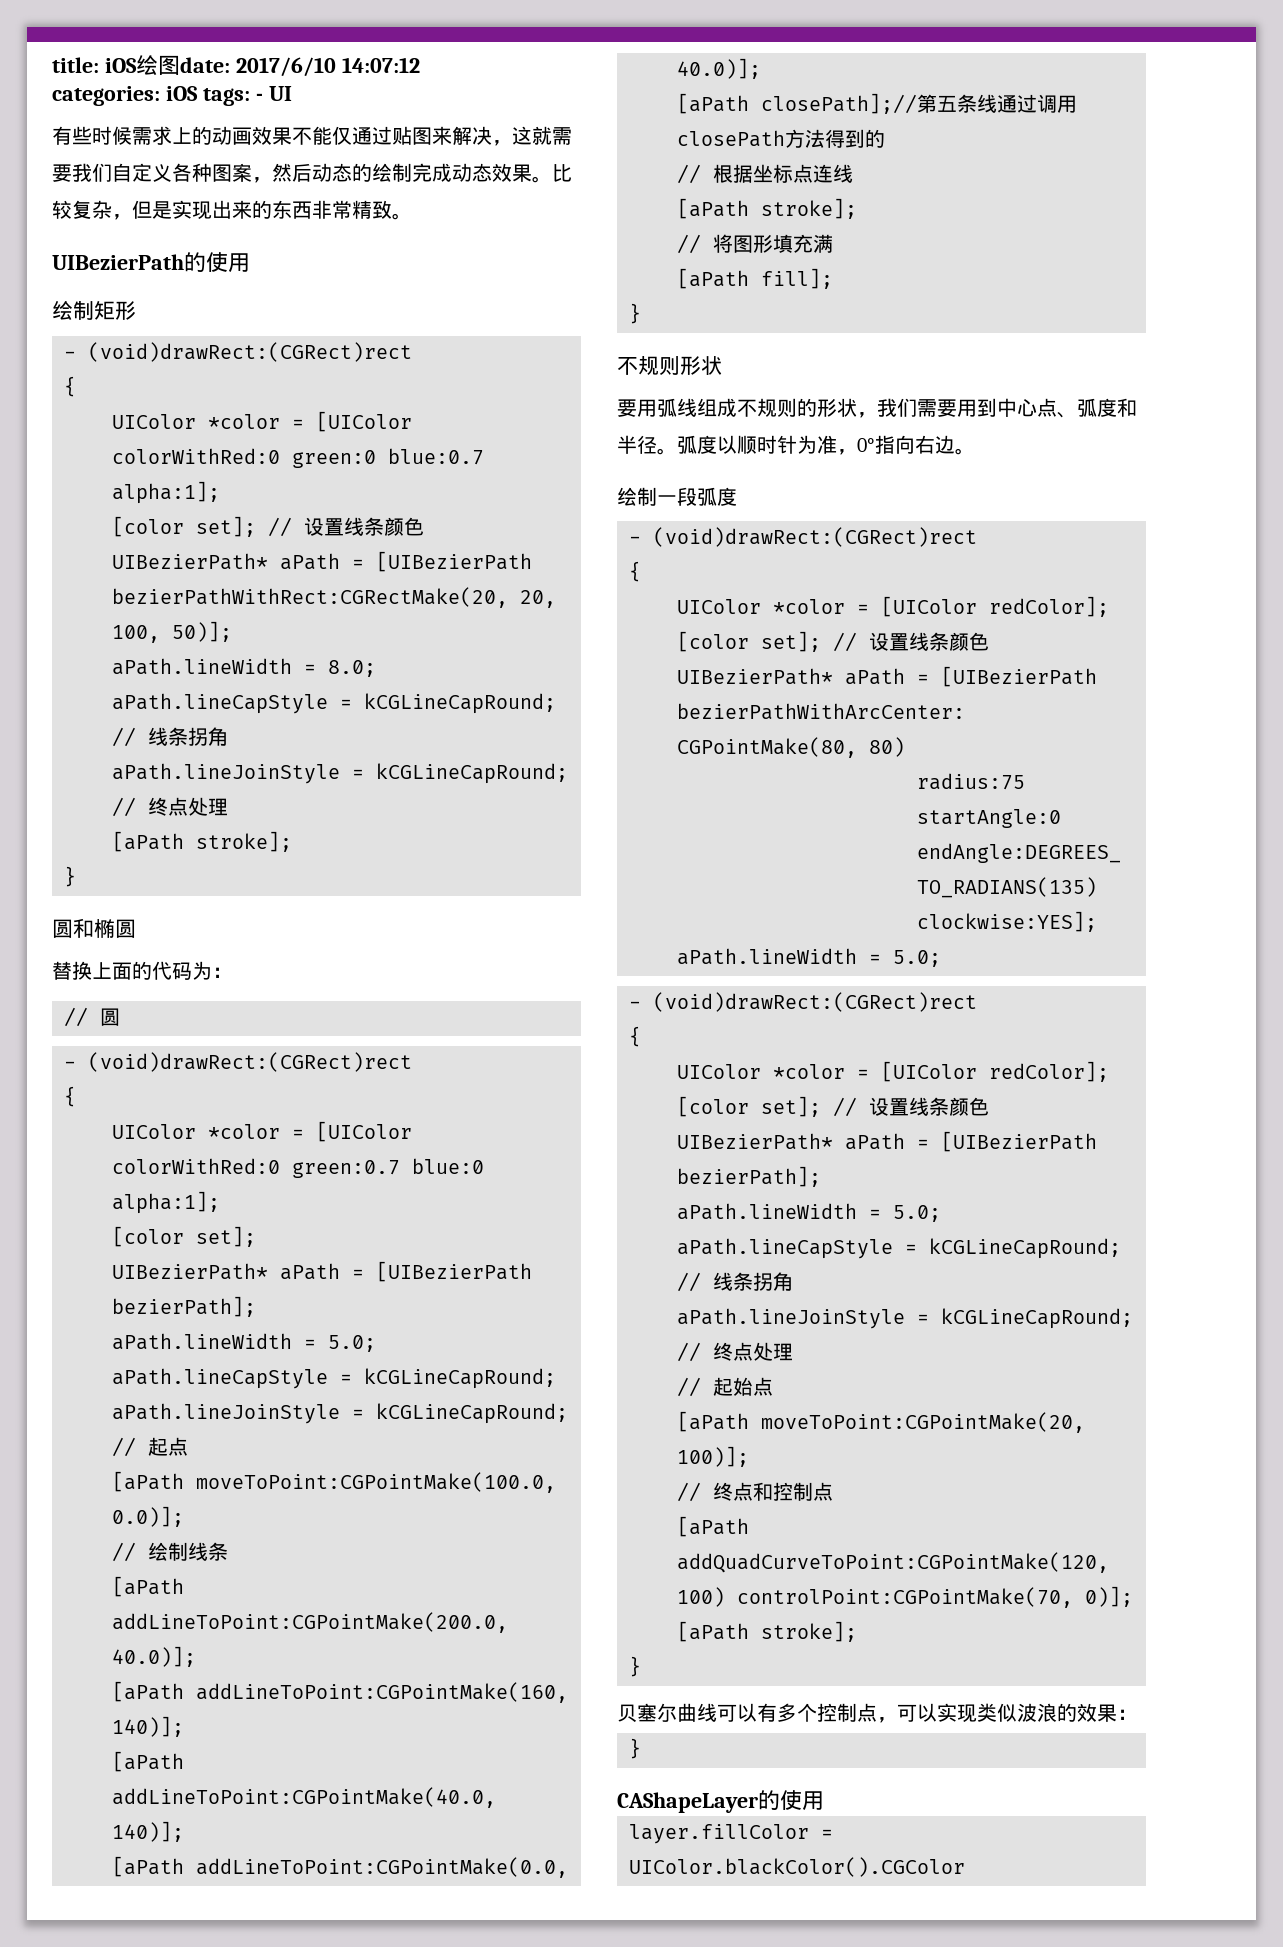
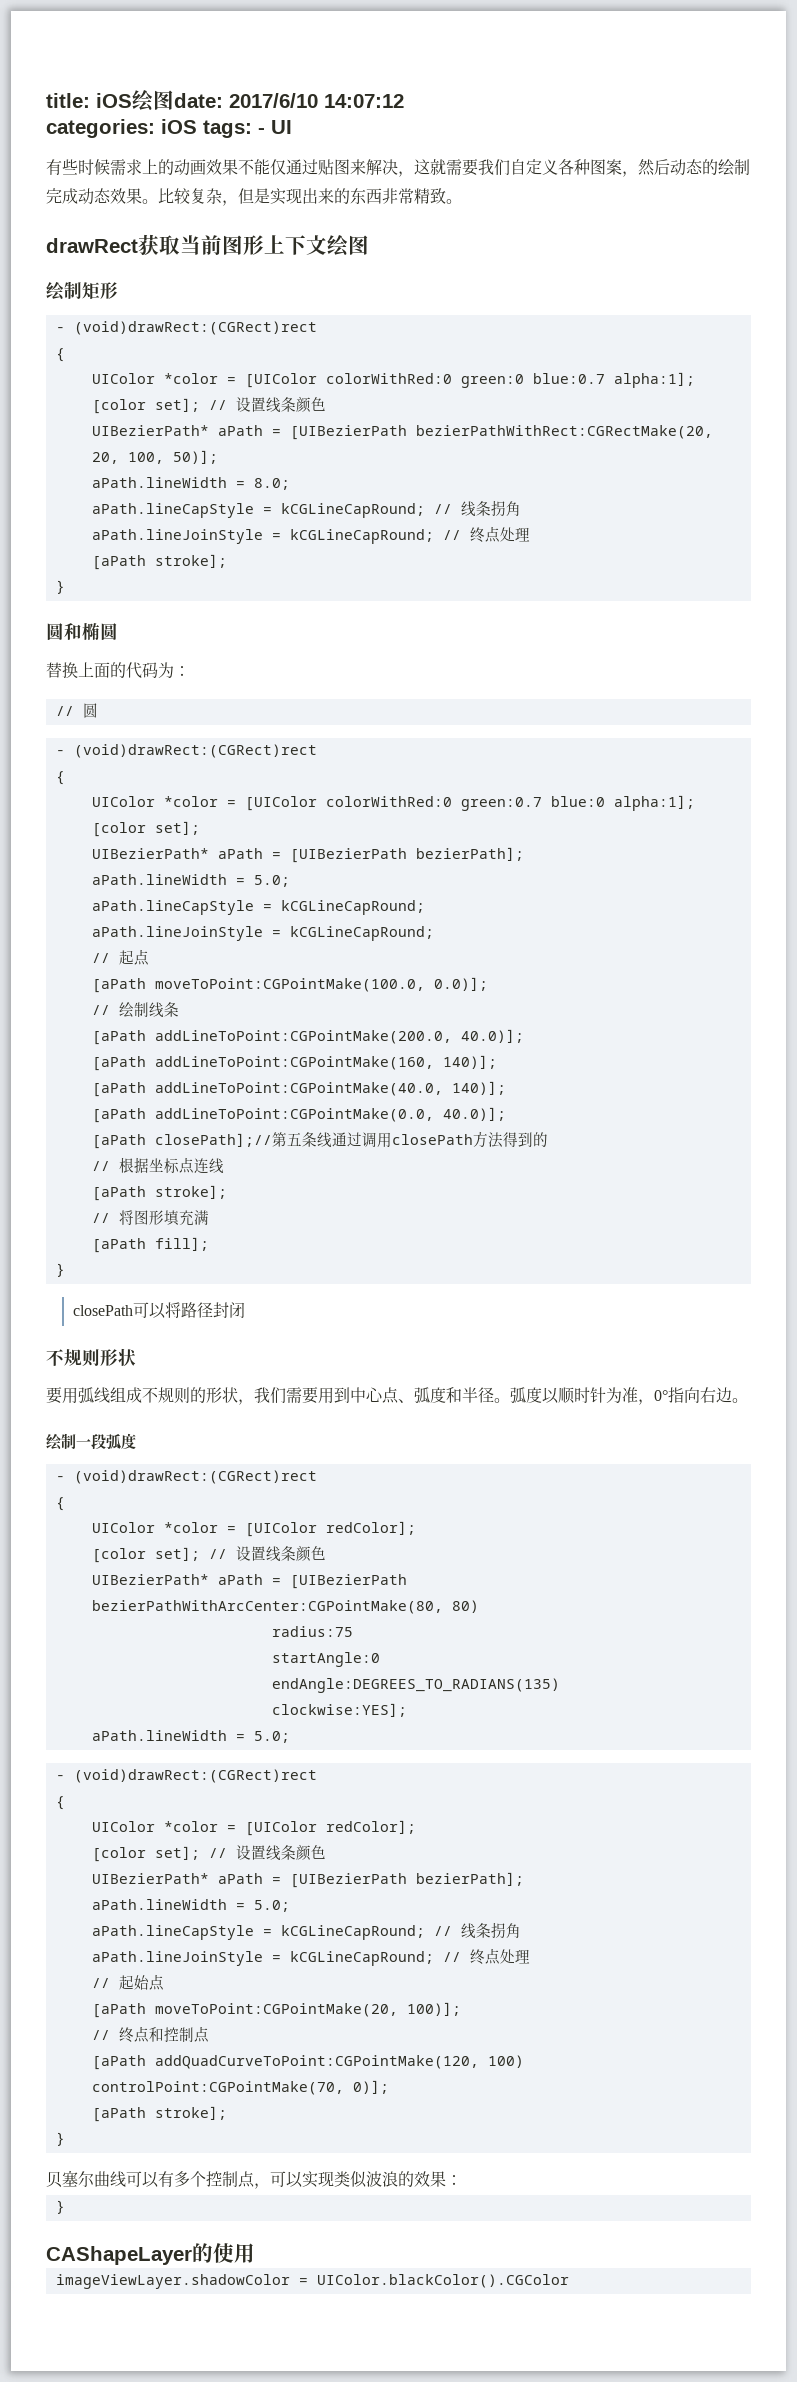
- UIBezierPath的使用
+ drawRect获取当前图形上下文绘图
+ closePath可以将路径封闭
- layer.fillColor = UIColor.blackColor().CGColor
+ imageViewLayer.shadowColor = UIColor.blackColor().CGColor

